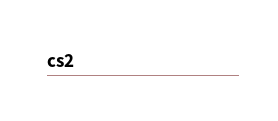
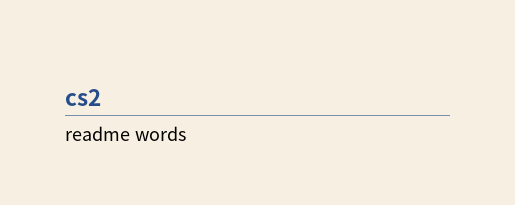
+ readme words

